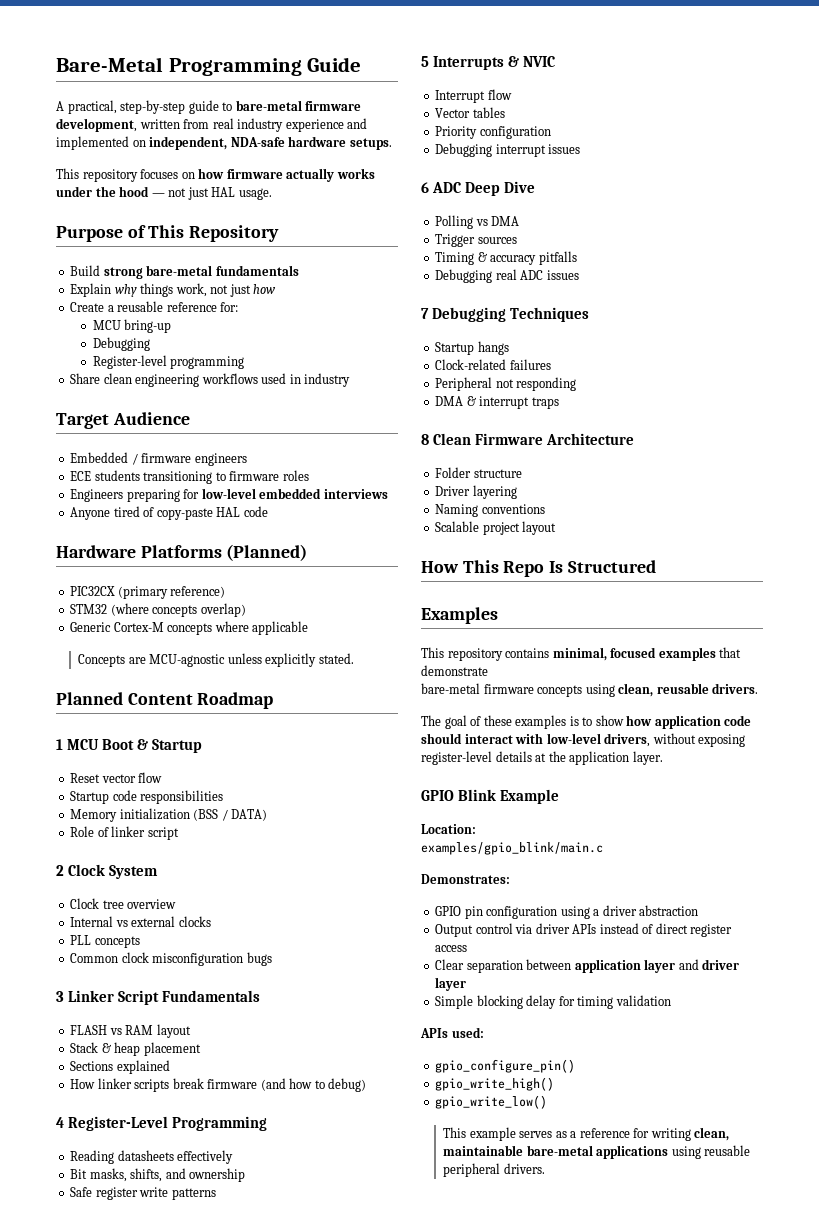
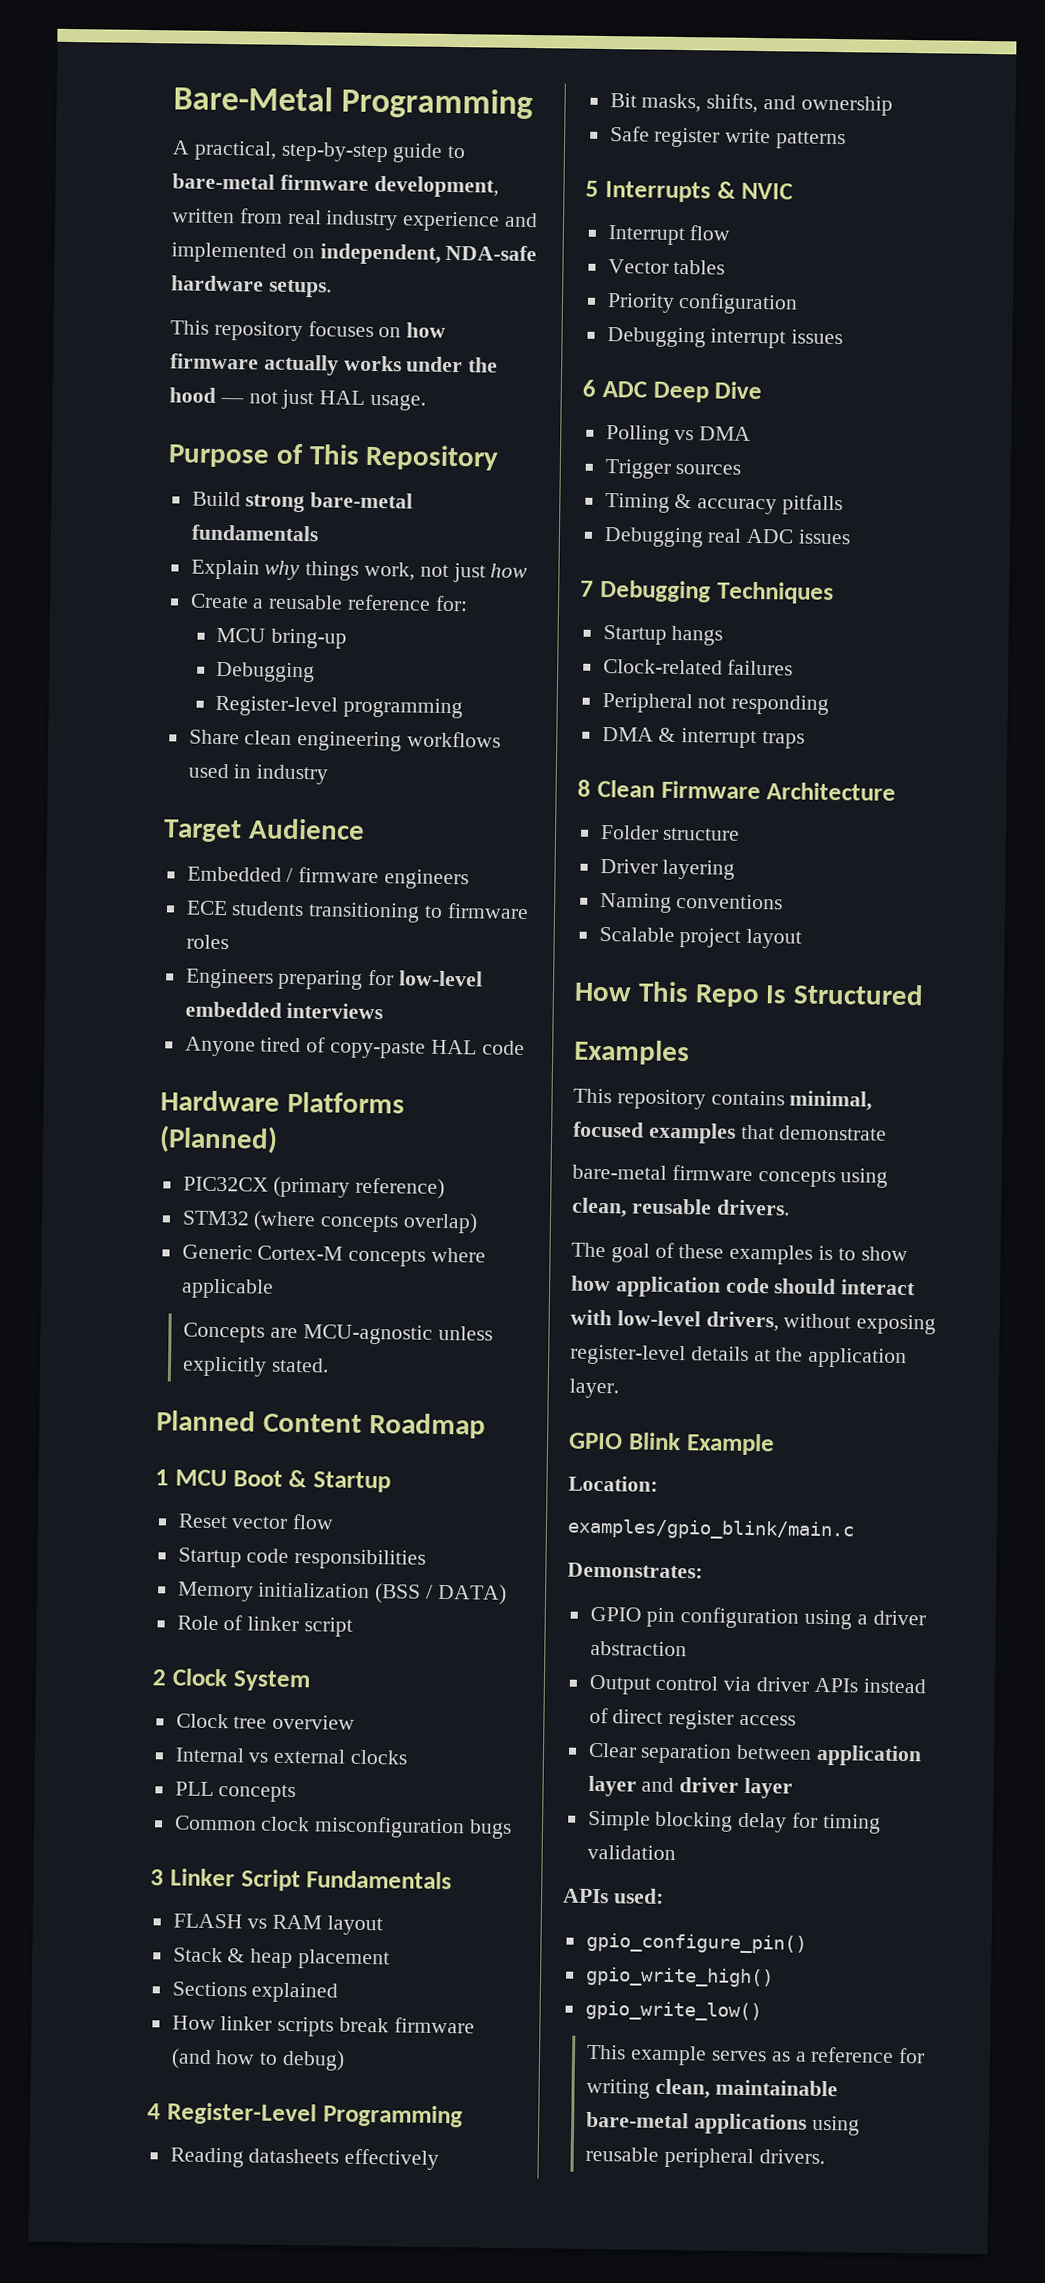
- Bare-Metal Programming Guide
+ Bare-Metal Programming

